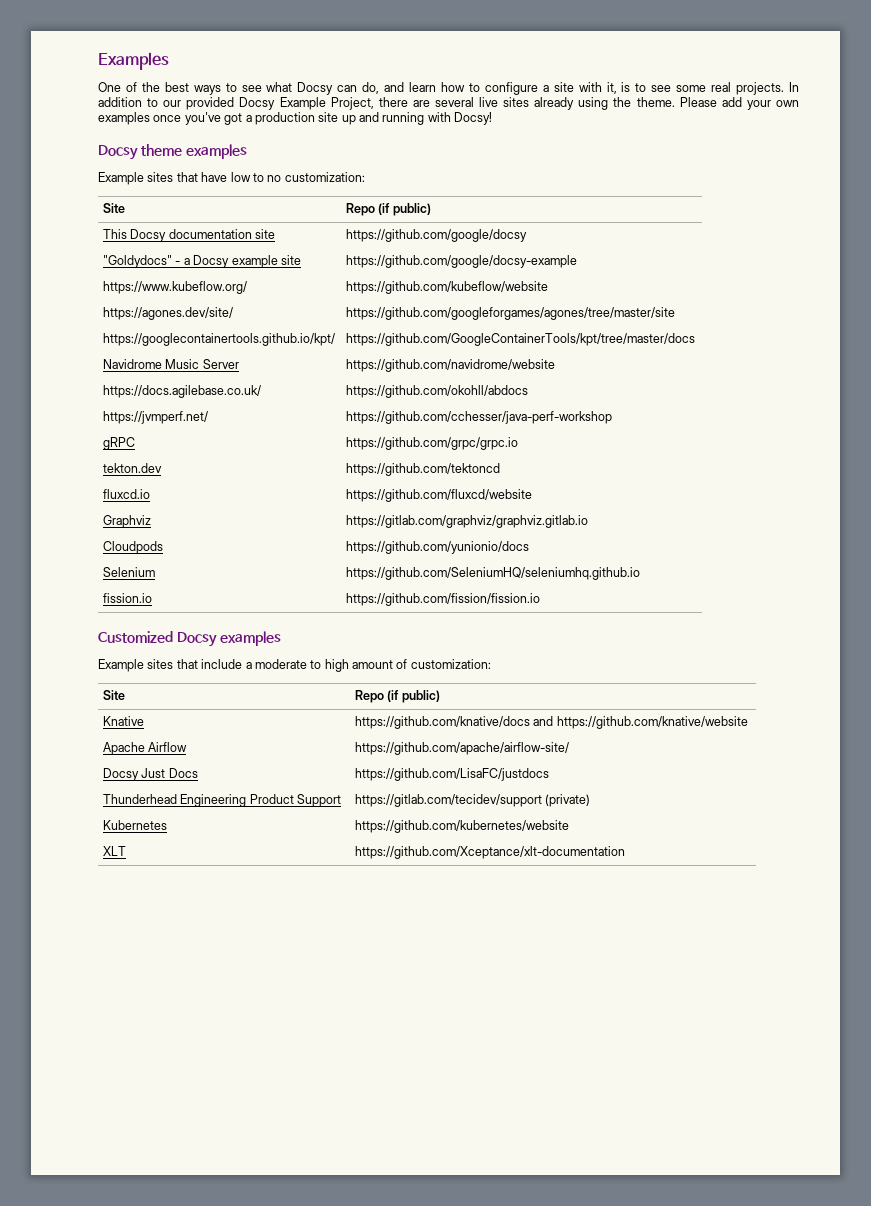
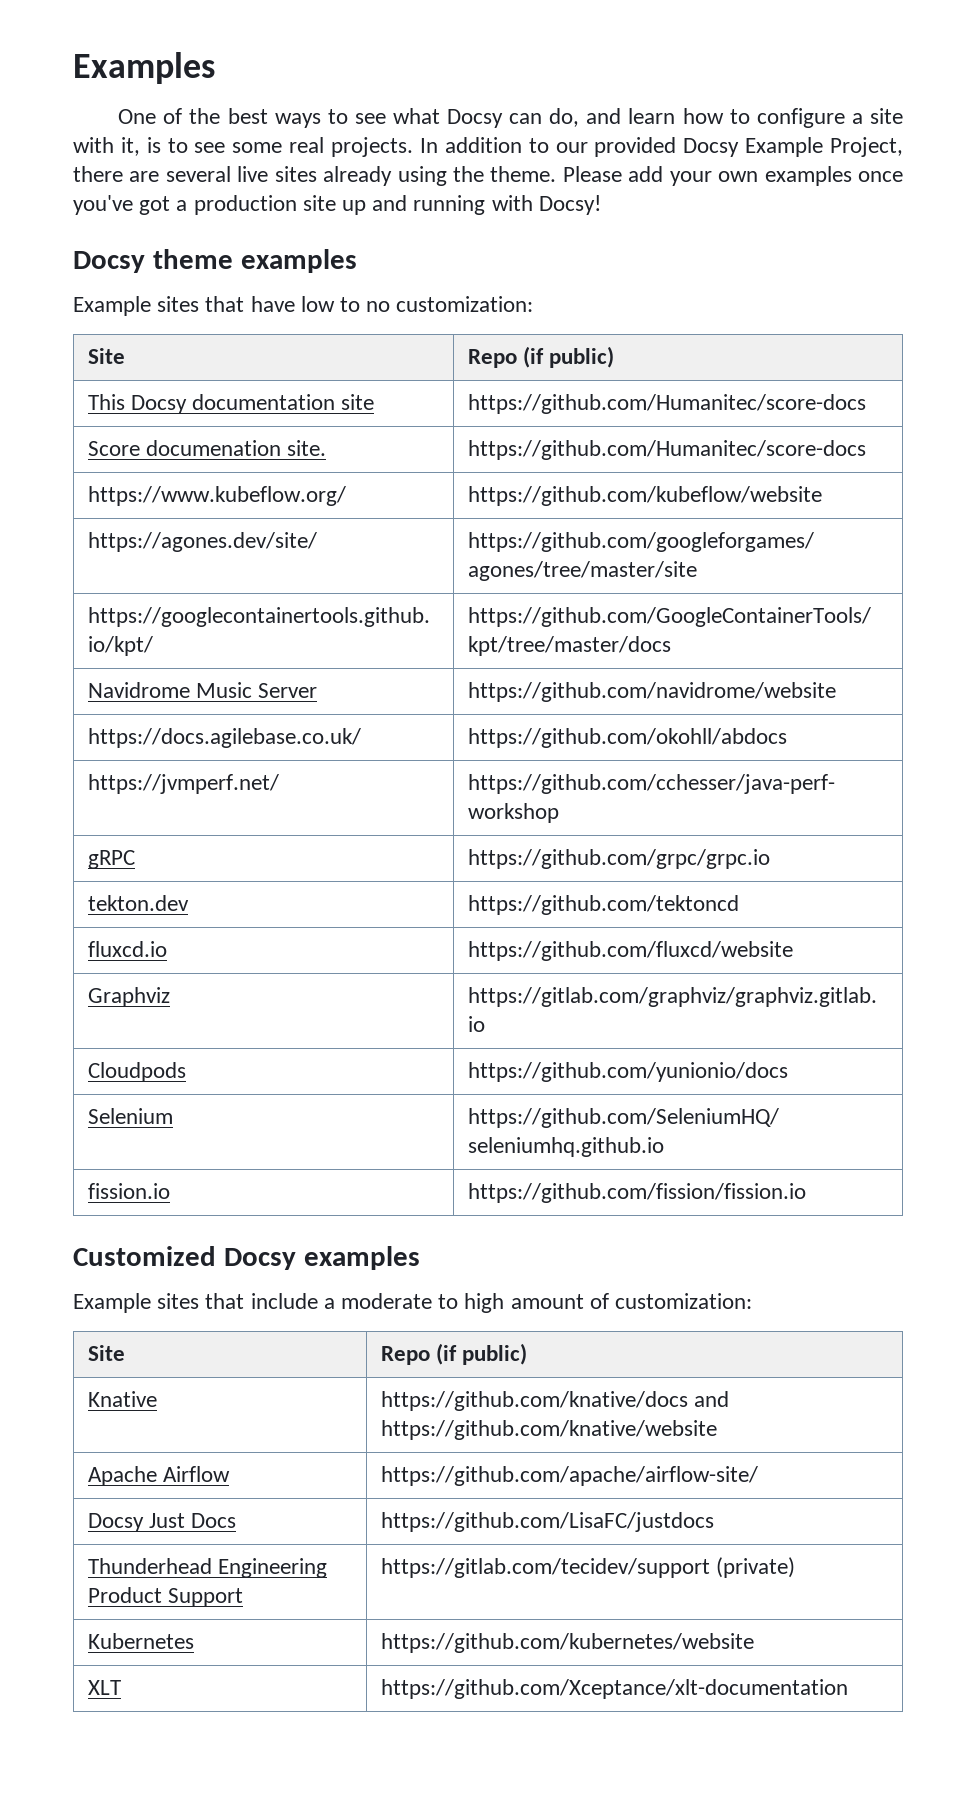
- This Docsy documentation site | https://github.com/google/docsy
- "Goldydocs" - a Docsy example site | https://github.com/google/docsy-example
+ This Docsy documentation site | https://github.com/Humanitec/score-docs
+ Score documenation site. | https://github.com/Humanitec/score-docs

